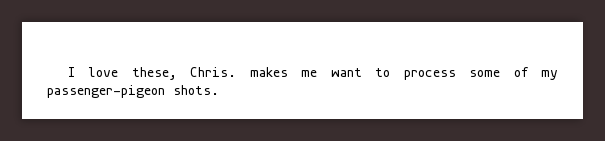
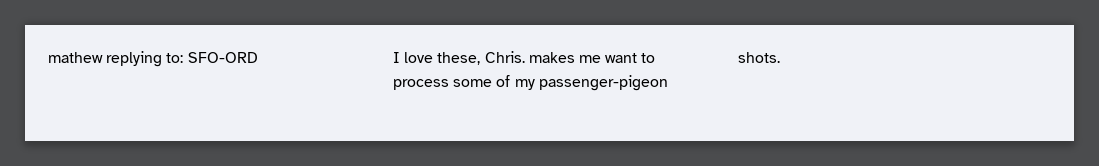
+ mathew replying to: SFO-ORD

